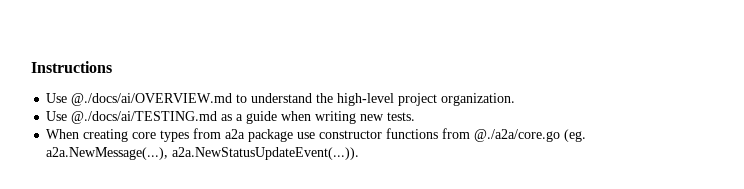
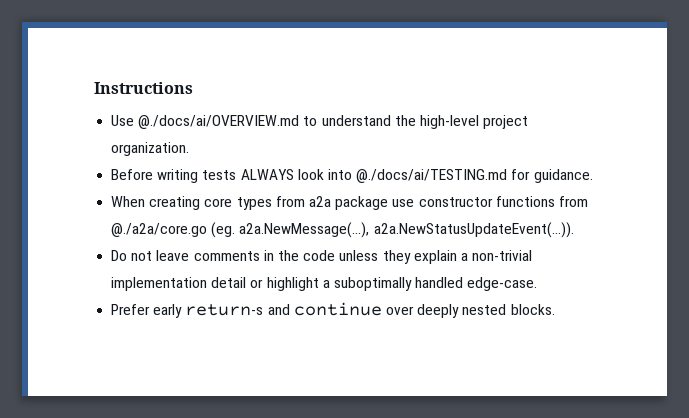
- Use @./docs/ai/TESTING.md as a guide when writing new tests.
+ Before writing tests ALWAYS look into @./docs/ai/TESTING.md for guidance.
+ Do not leave comments in the code unless they explain a non-trivial implementation detail or highlight a suboptimally handled edge-case.
+ Prefer early return-s and continue over deeply nested blocks.

